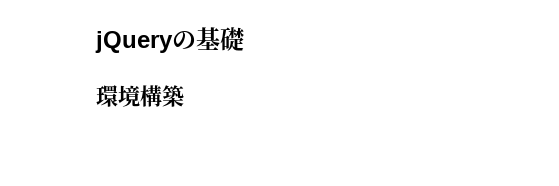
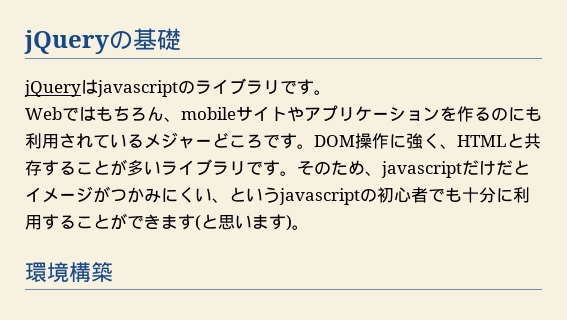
+ jQueryはjavascriptのライブラリです。
+ Webではもちろん、mobileサイトやアプリケーションを作るのにも利用されているメジャーどころです。DOM操作に強く、HTMLと共存することが多いライブラリです。そのため、javascriptだけだとイメージがつかみにくい、というjavascriptの初心者でも十分に利用することができます(と思います)。

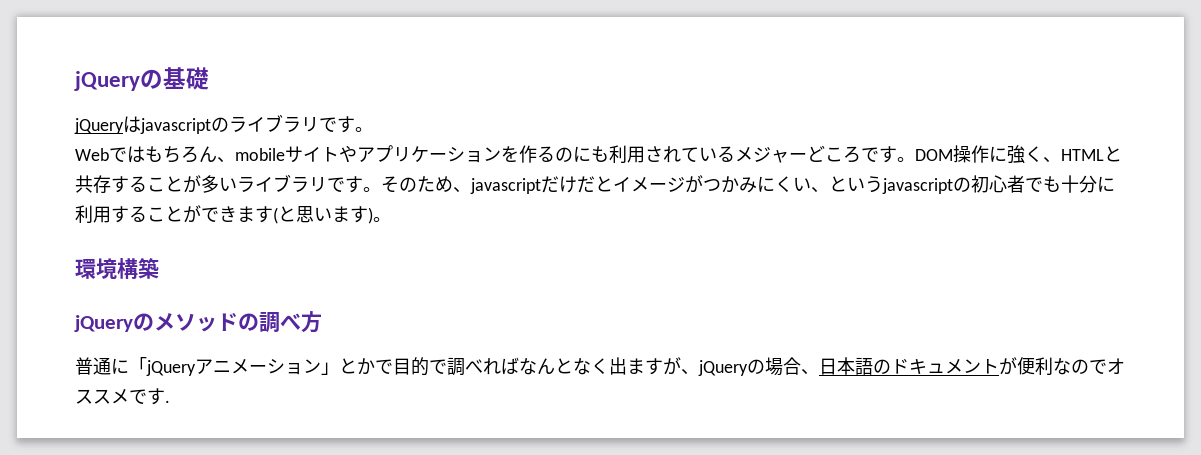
+ jQueryのメソッドの調べ方
+ 普通に「jQueryアニメーション」とかで目的で調べればなんとなく出ますが、jQueryの場合、日本語のドキュメントが便利なのでオススメです.

